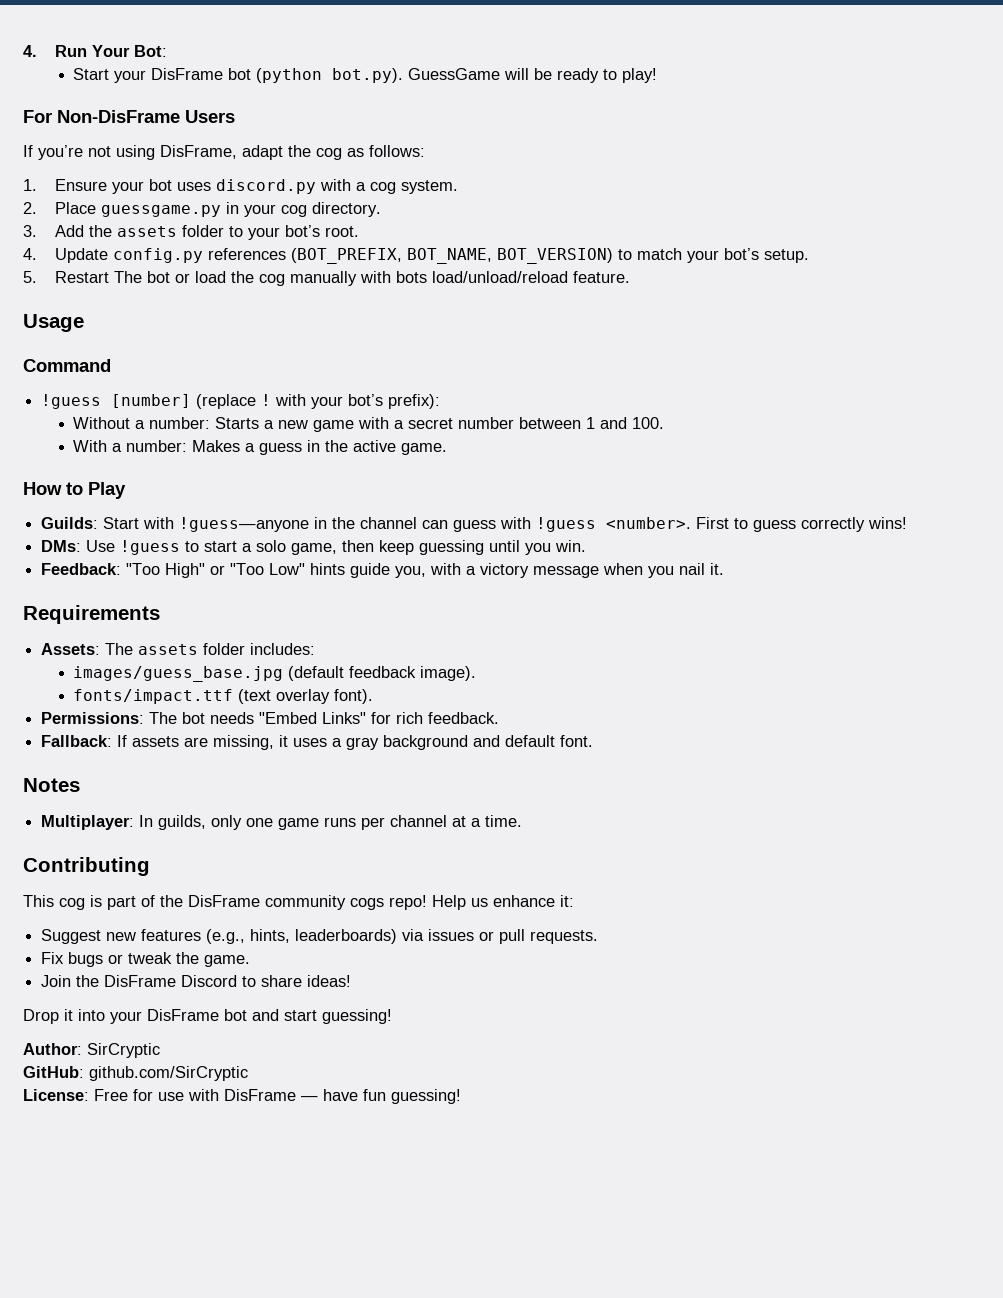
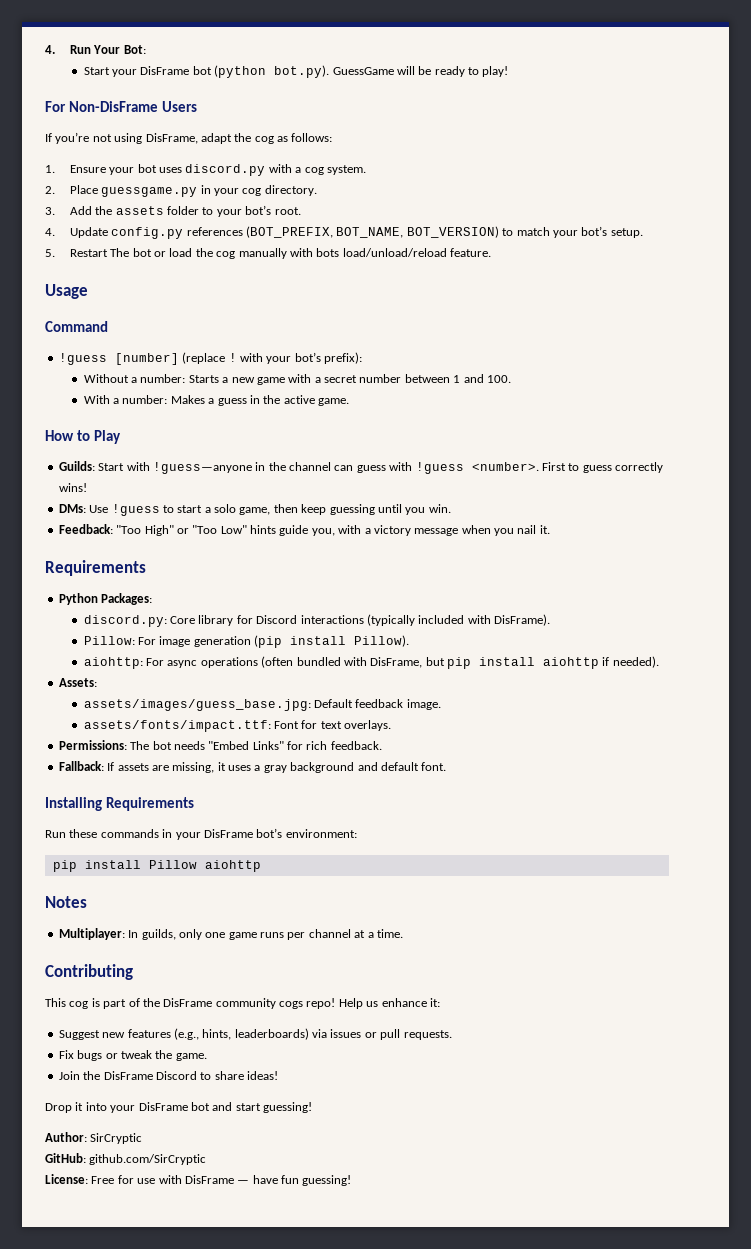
- Assets: The assets folder includes:
- images/guess_base.jpg (default feedback image).
- fonts/impact.ttf (text overlay font).
+ Python Packages:
+ discord.py: Core library for Discord interactions (typically included with DisFrame).
+ Pillow: For image generation (pip install Pillow).
+ aiohttp: For async operations (often bundled with DisFrame, but pip install aiohttp if needed).
+ Assets:
+ assets/images/guess_base.jpg: Default feedback image.
+ assets/fonts/impact.ttf: Font for text overlays.
+ Installing Requirements
+ Run these commands in your DisFrame bot’s environment:
+ pip install Pillow aiohttp

